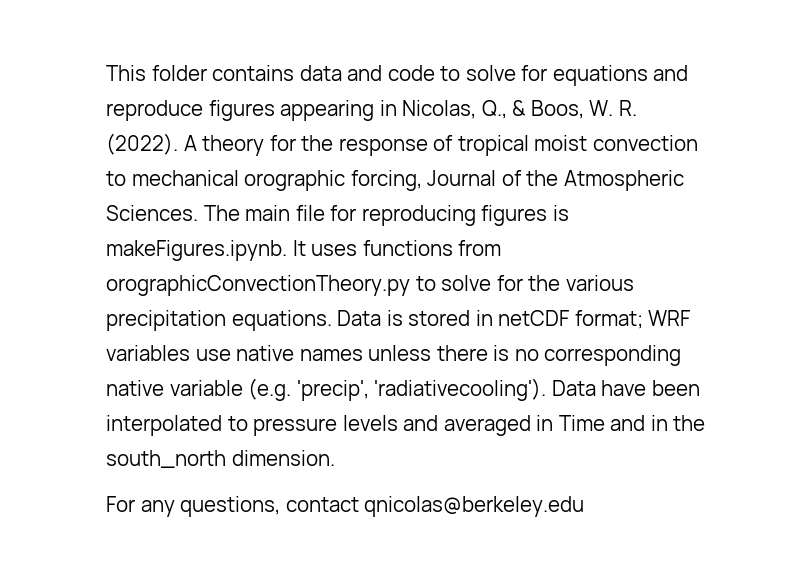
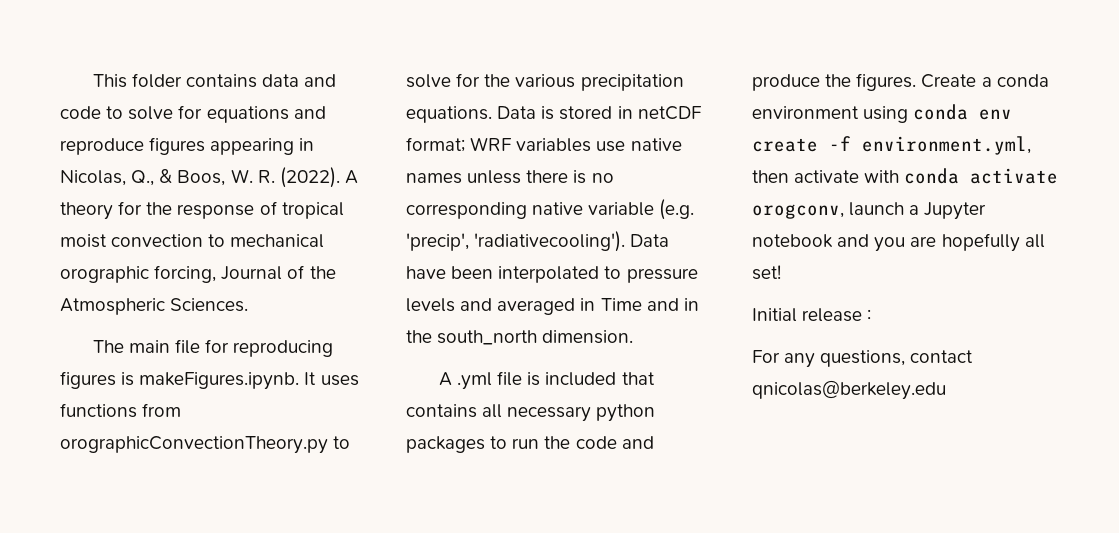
- A theory for the response of tropical moist convection to mechanical orographic forcing, Journal of the Atmospheric Sciences. The main file for reproducing figures is makeFigures.ipynb. It uses functions from orographicConvectionTheory.py to solve for the various precipitation equations.
+ A theory for the response of tropical moist convection to mechanical orographic forcing, Journal of the Atmospheric Sciences.
+ The main file for reproducing figures is makeFigures.ipynb. It uses functions from orographicConvectionTheory.py to solve for the various precipitation equations.
+ A .yml file is included that contains all necessary python packages to run the code and produce the figures. Create a conda environment using conda env create -f environment.yml, then activate with conda activate orogconv, launch a Jupyter notebook and you are hopefully all set!
+ Initial release :

